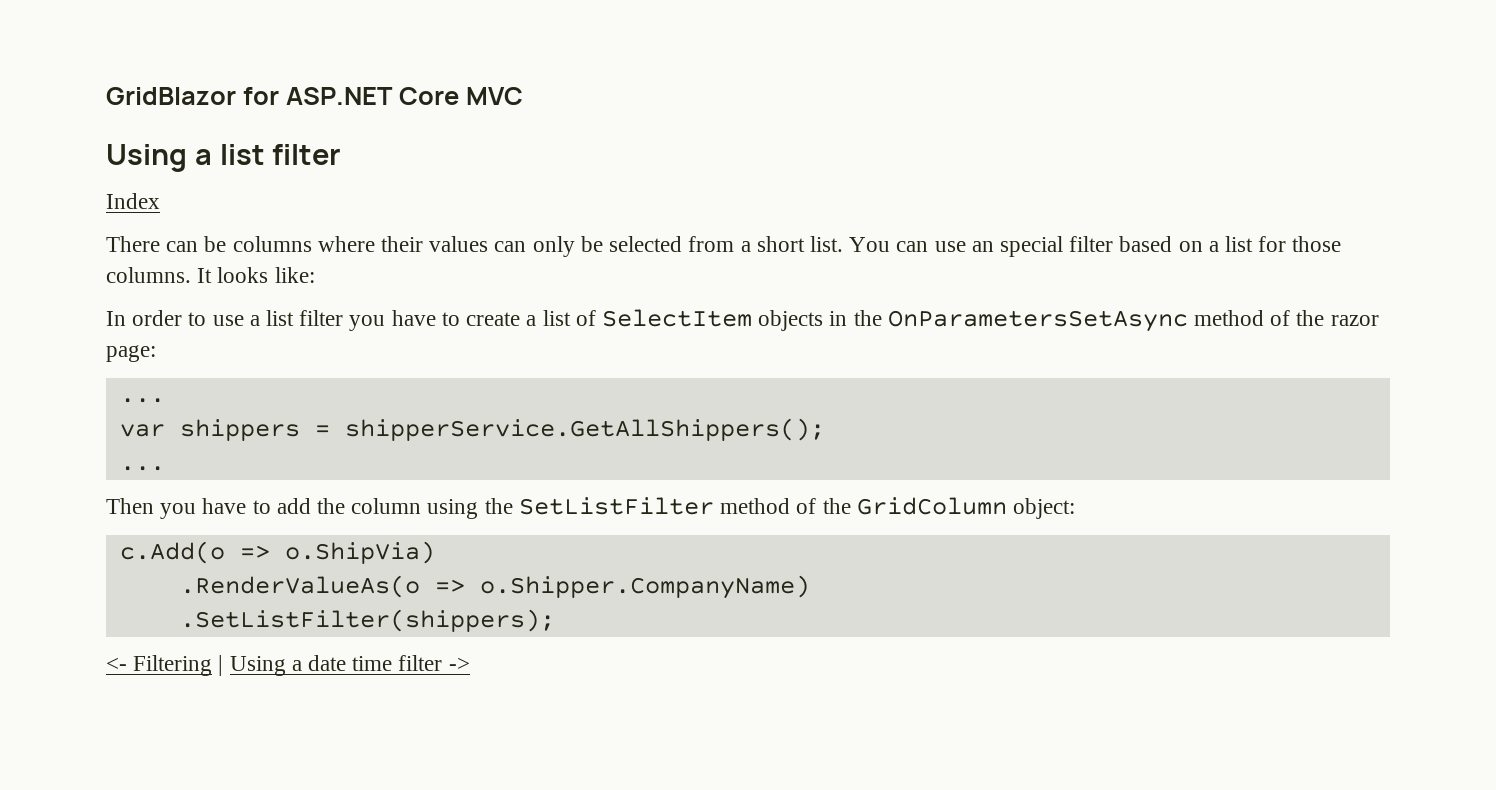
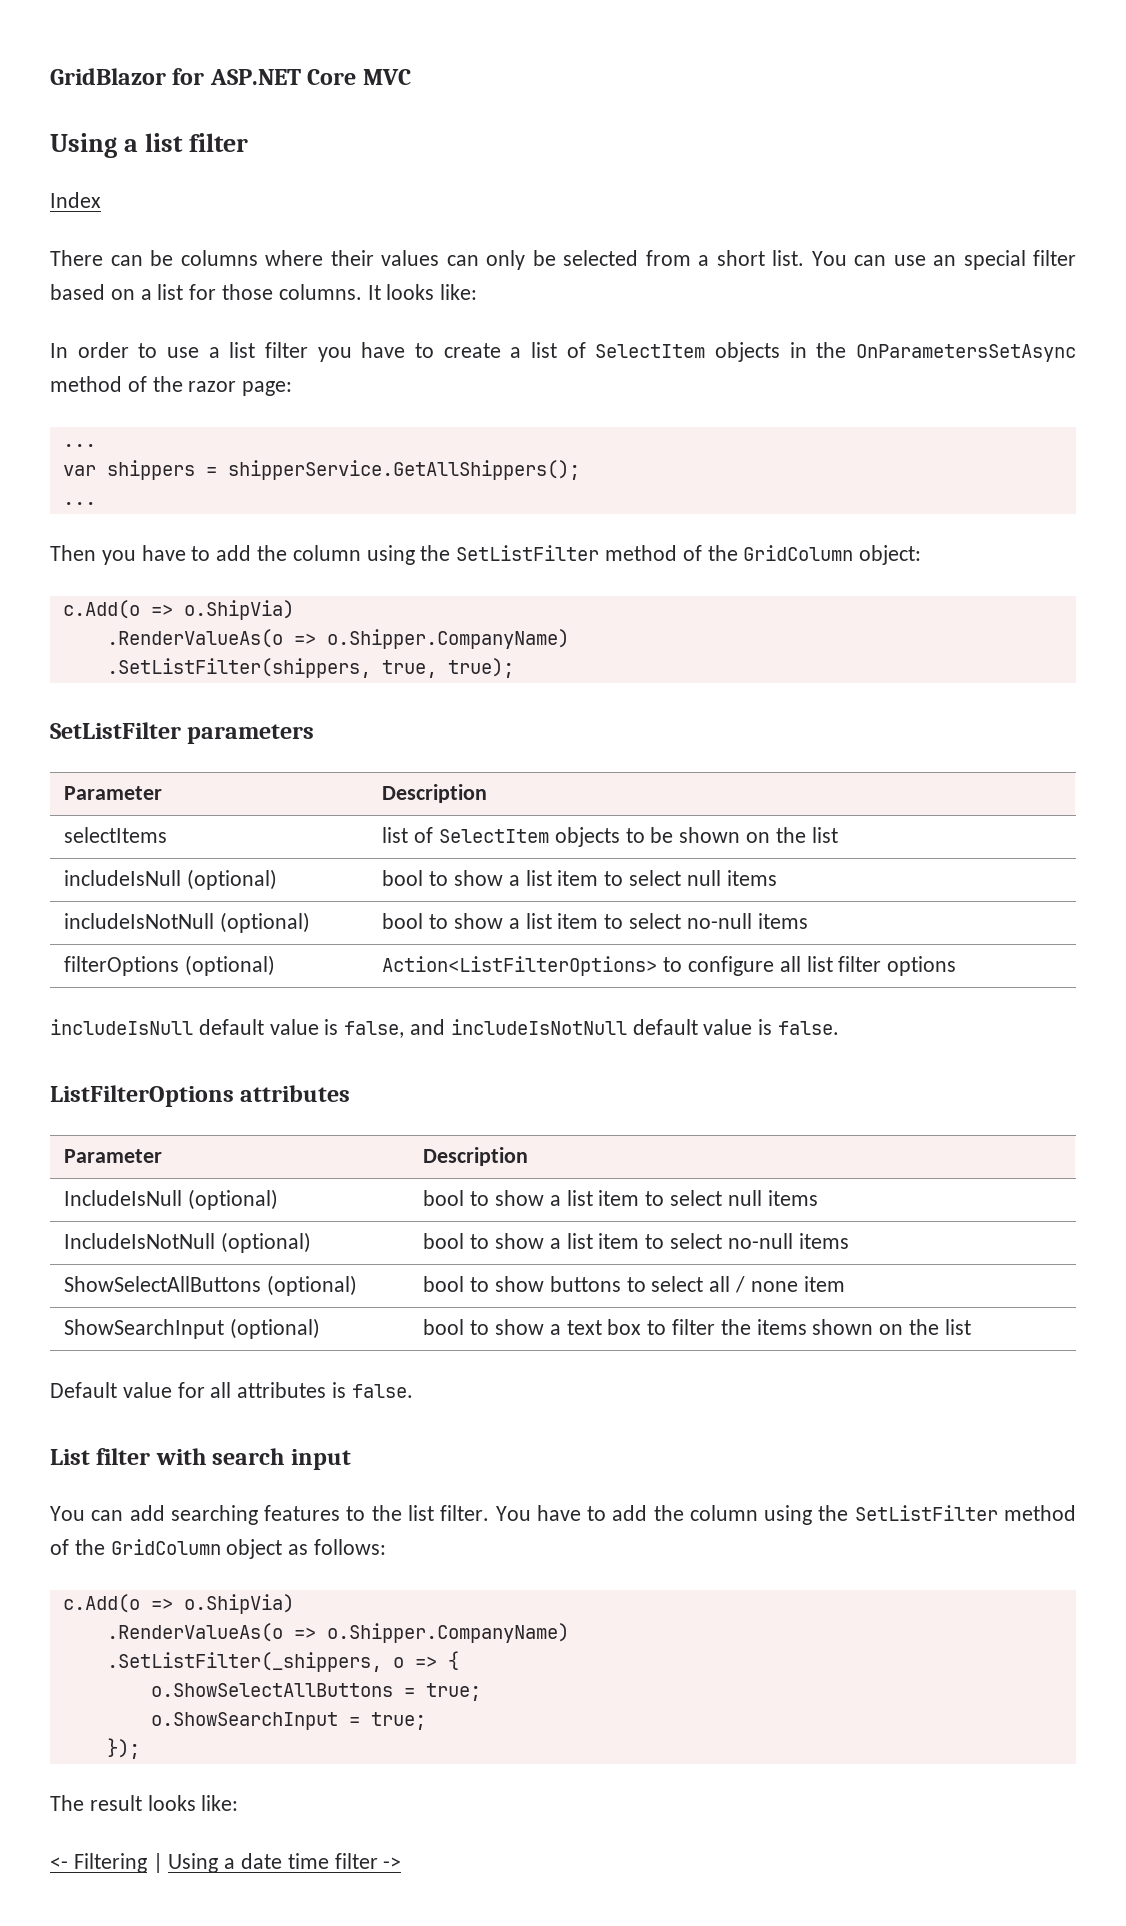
- .SetListFilter(shippers);
+ .SetListFilter(shippers, true, true);
+ SetListFilter parameters
+ Parameter | Description
+ selectItems | list of SelectItem objects to be shown on the list
+ includeIsNull (optional) | bool to show a list item to select null items
+ includeIsNotNull (optional) | bool to show a list item to select no-null items
+ filterOptions (optional) | Action<ListFilterOptions> to configure all list filter options
+ includeIsNull default value is false, and includeIsNotNull default value is false.
+ ListFilterOptions attributes
+ Parameter | Description
+ IncludeIsNull (optional) | bool to show a list item to select null items
+ IncludeIsNotNull (optional) | bool to show a list item to select no-null items
+ ShowSelectAllButtons (optional) | bool to show buttons to select all / none item
+ ShowSearchInput (optional) | bool to show a text box to filter the items shown on the list
+ Default value for all attributes is false.
+ List filter with search input
+ You can add searching features to the list filter. You have to add the column using the SetListFilter method of the GridColumn object as follows:
+ c.Add(o => o.ShipVia)
+ .RenderValueAs(o => o.Shipper.CompanyName)
+ .SetListFilter(_shippers, o => {
+ o.ShowSelectAllButtons = true;
+ o.ShowSearchInput = true;
+ });
+ The result looks like:

